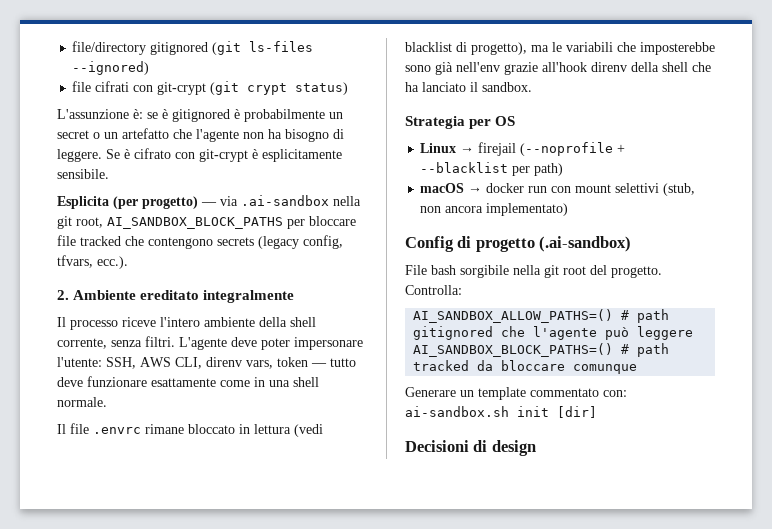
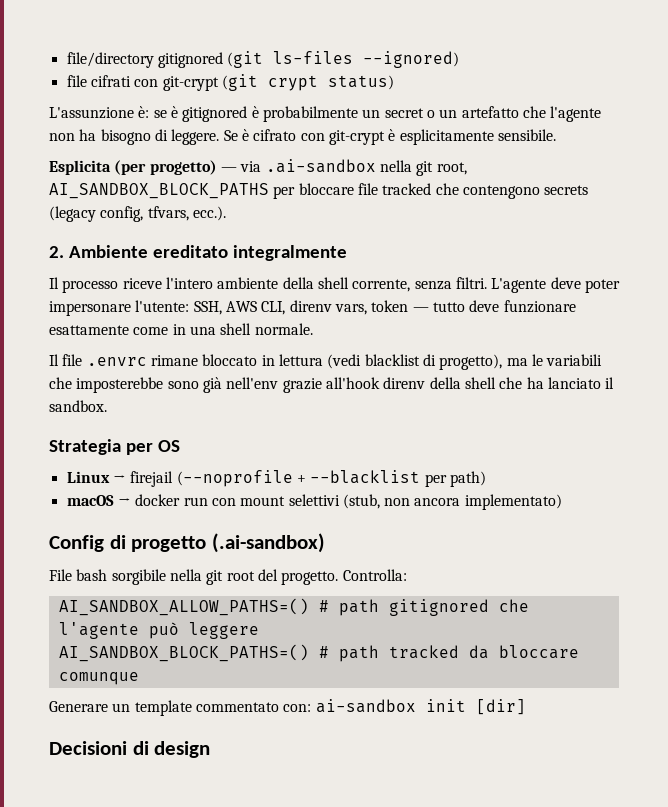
- Generare un template commentato con: ai-sandbox.sh init [dir]
+ Generare un template commentato con: ai-sandbox init [dir]

